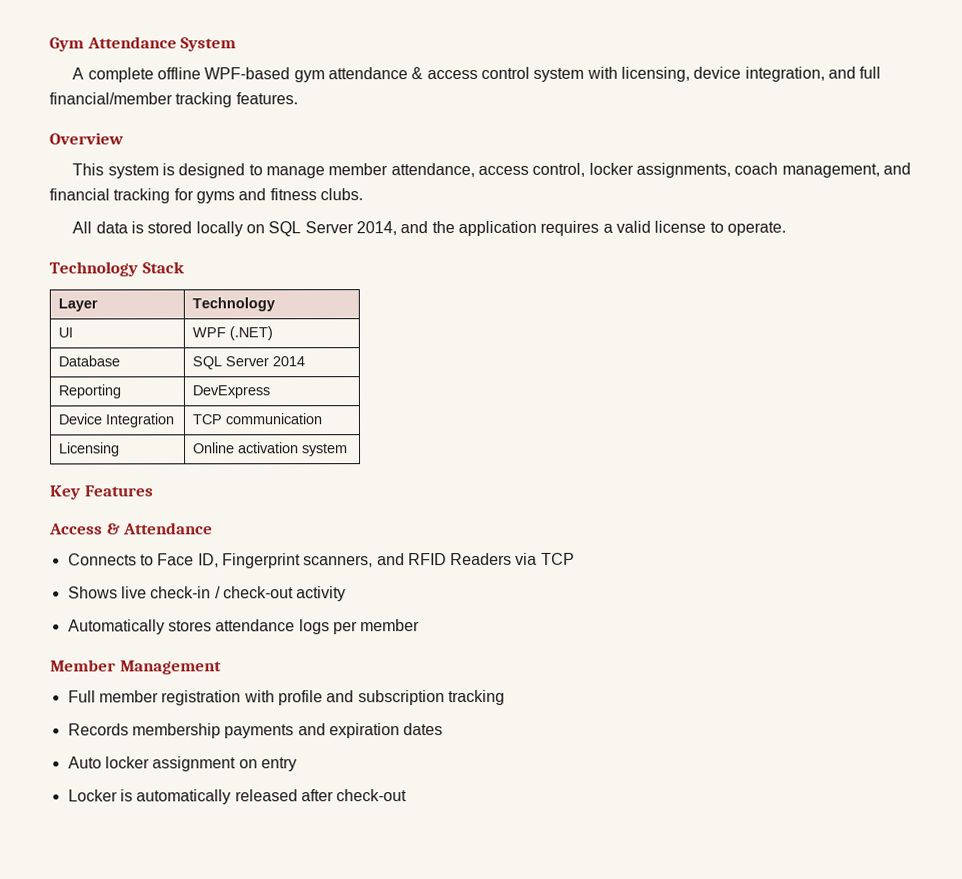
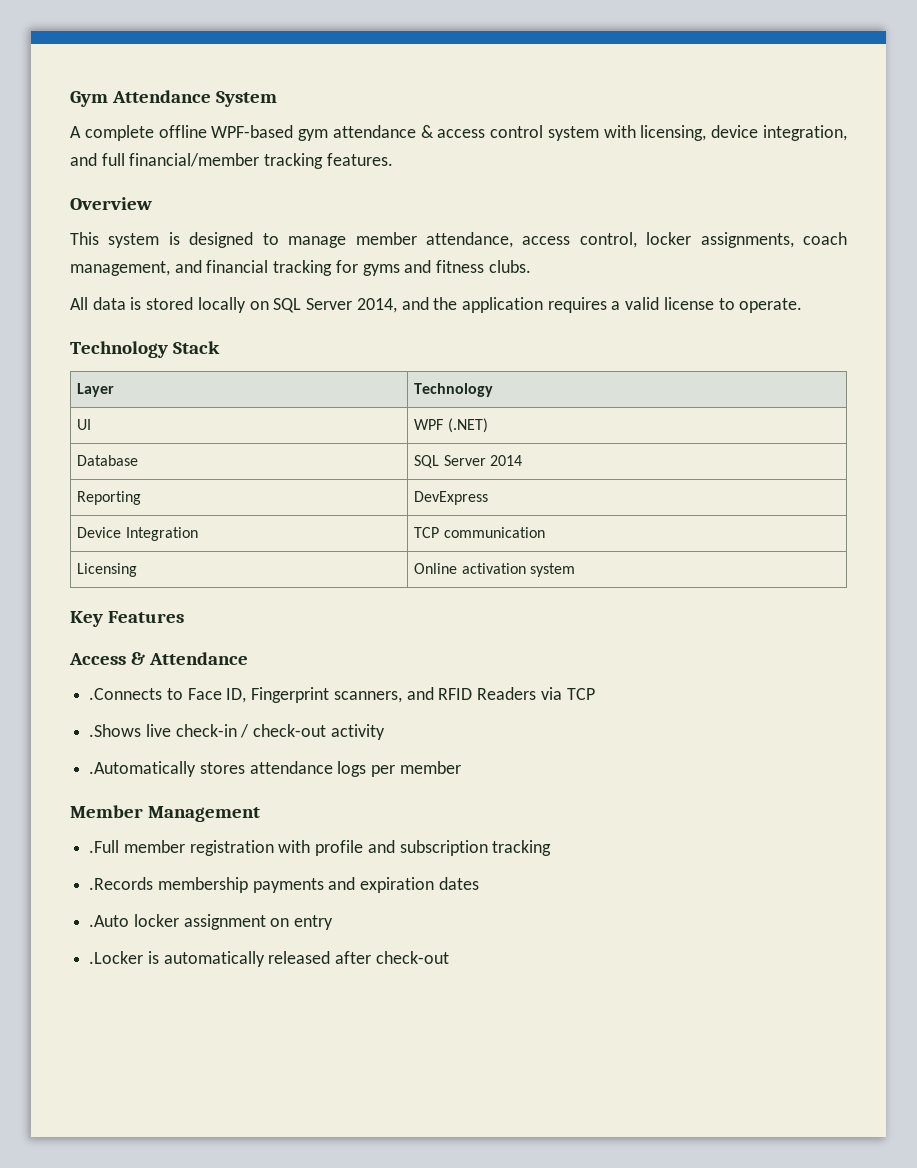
- Connects to Face ID, Fingerprint scanners, and RFID Readers via TCP
+ .Connects to Face ID, Fingerprint scanners, and RFID Readers via TCP
- Shows live check-in / check-out activity
+ .Shows live check-in / check-out activity
- Automatically stores attendance logs per member
+ .Automatically stores attendance logs per member
- Full member registration with profile and subscription tracking
+ .Full member registration with profile and subscription tracking
- Records membership payments and expiration dates
+ .Records membership payments and expiration dates
- Auto locker assignment on entry
+ .Auto locker assignment on entry
- Locker is automatically released after check-out
+ .Locker is automatically released after check-out

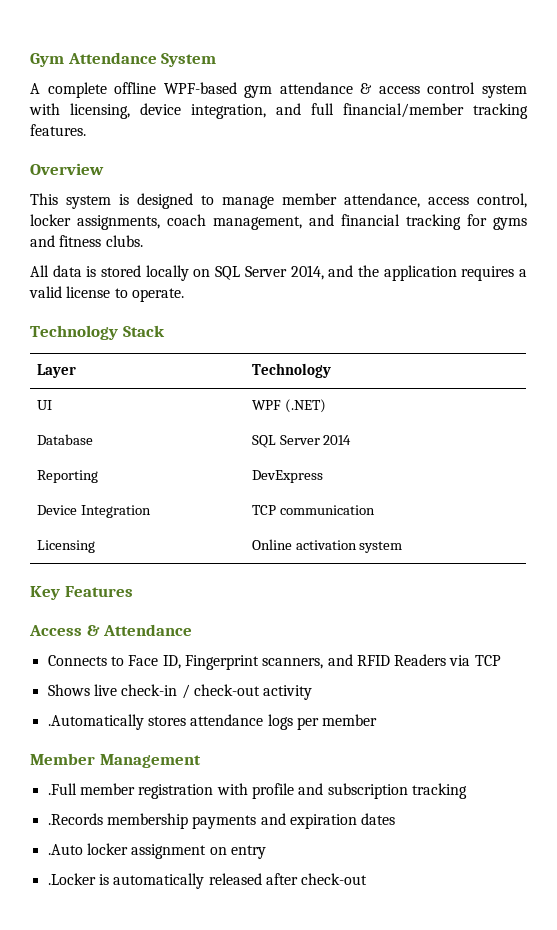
- .Connects to Face ID, Fingerprint scanners, and RFID Readers via TCP
+ Connects to Face ID, Fingerprint scanners, and RFID Readers via TCP
- .Shows live check-in / check-out activity
+ Shows live check-in / check-out activity

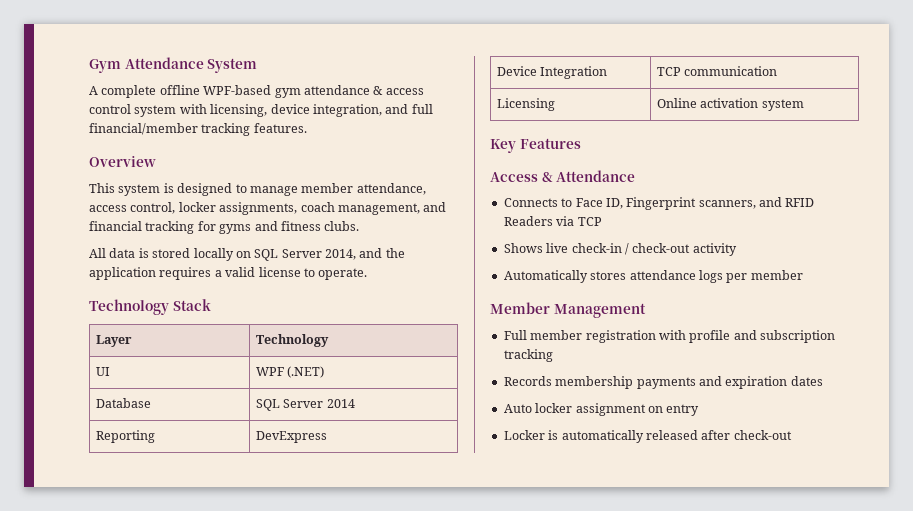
- .Automatically stores attendance logs per member
+ Automatically stores attendance logs per member
- .Full member registration with profile and subscription tracking
+ Full member registration with profile and subscription tracking
- .Records membership payments and expiration dates
+ Records membership payments and expiration dates
- .Auto locker assignment on entry
+ Auto locker assignment on entry
- .Locker is automatically released after check-out
+ Locker is automatically released after check-out

